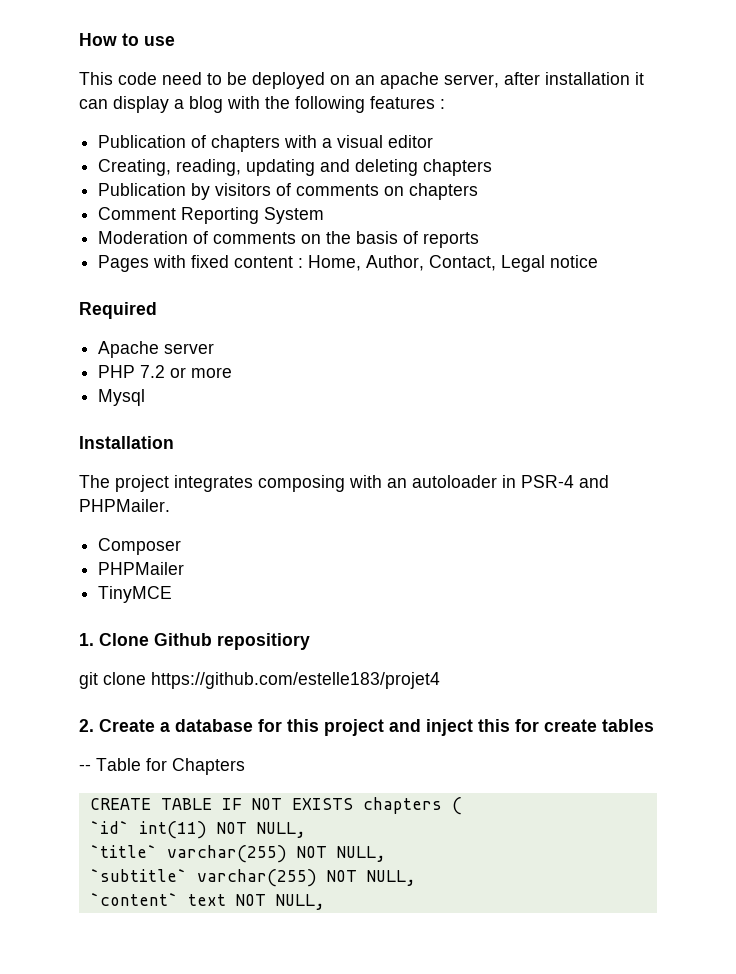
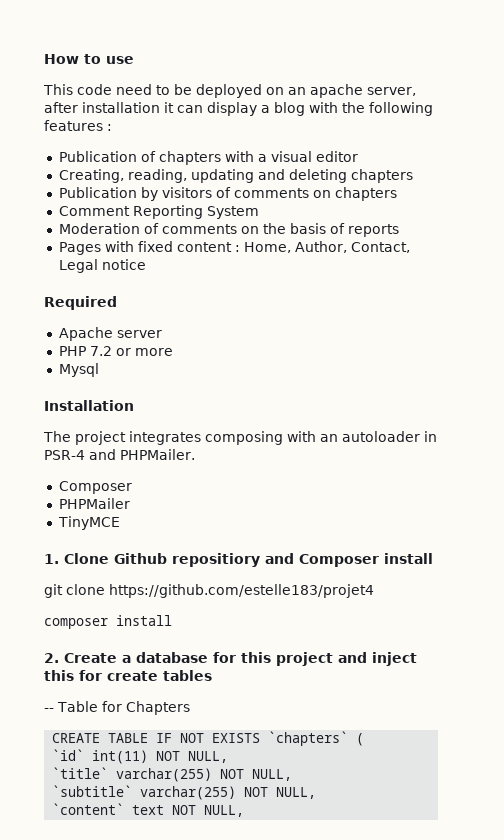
- 1. Clone Github repositiory
+ 1. Clone Github repositiory and Composer install
+ composer install
- CREATE TABLE IF NOT EXISTS chapters (
+ CREATE TABLE IF NOT EXISTS `chapters` (

